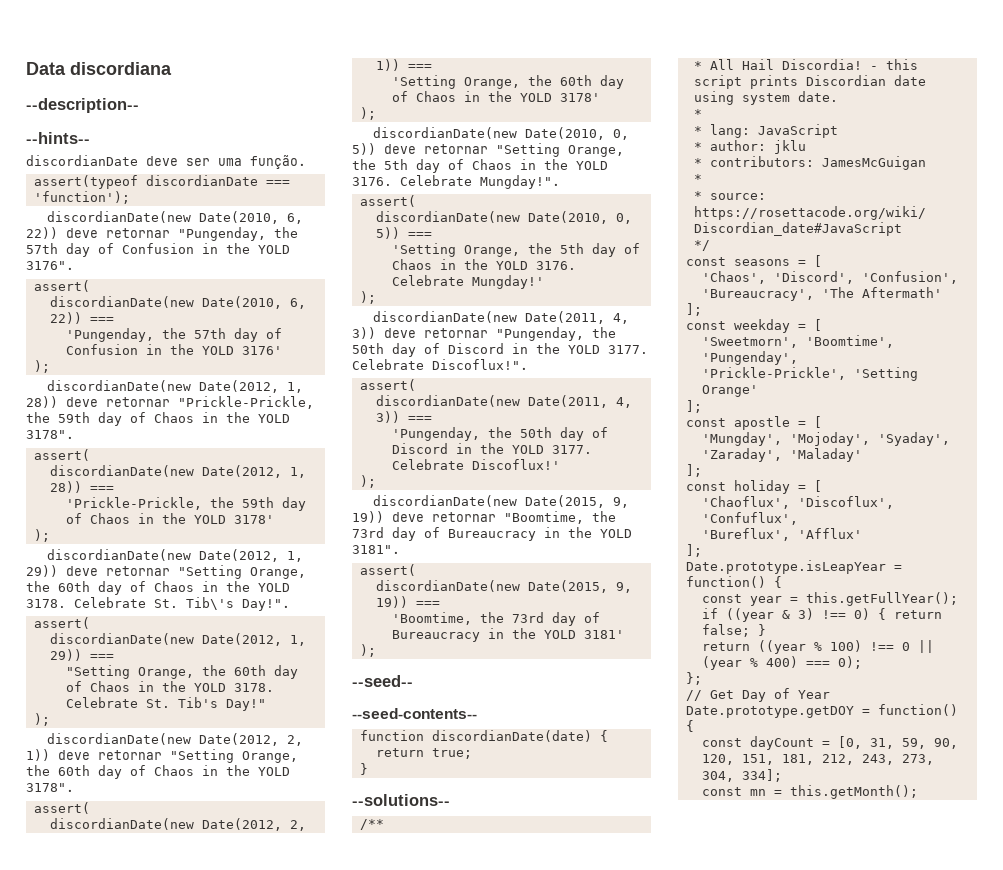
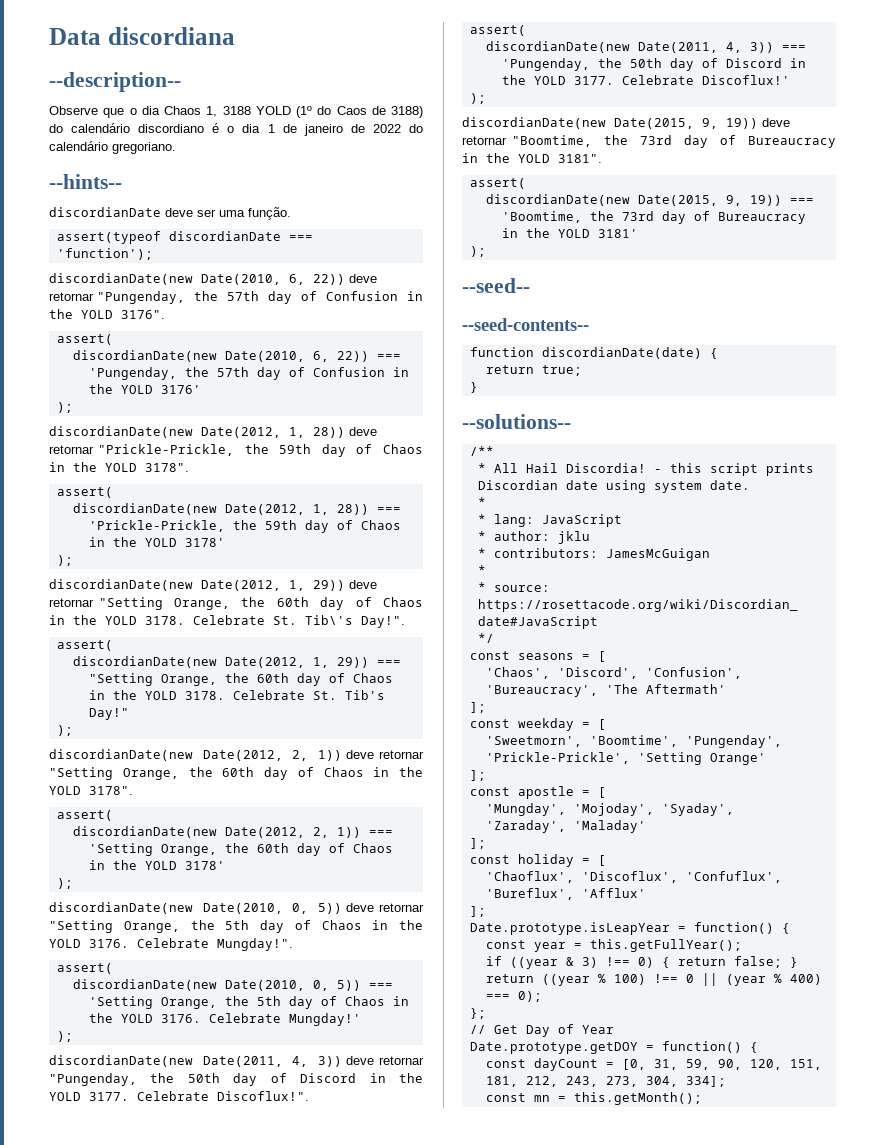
+ Observe que o dia Chaos 1, 3188 YOLD (1º do Caos de 3188) do calendário discordiano é o dia 1 de janeiro de 2022 do calendário gregoriano.

